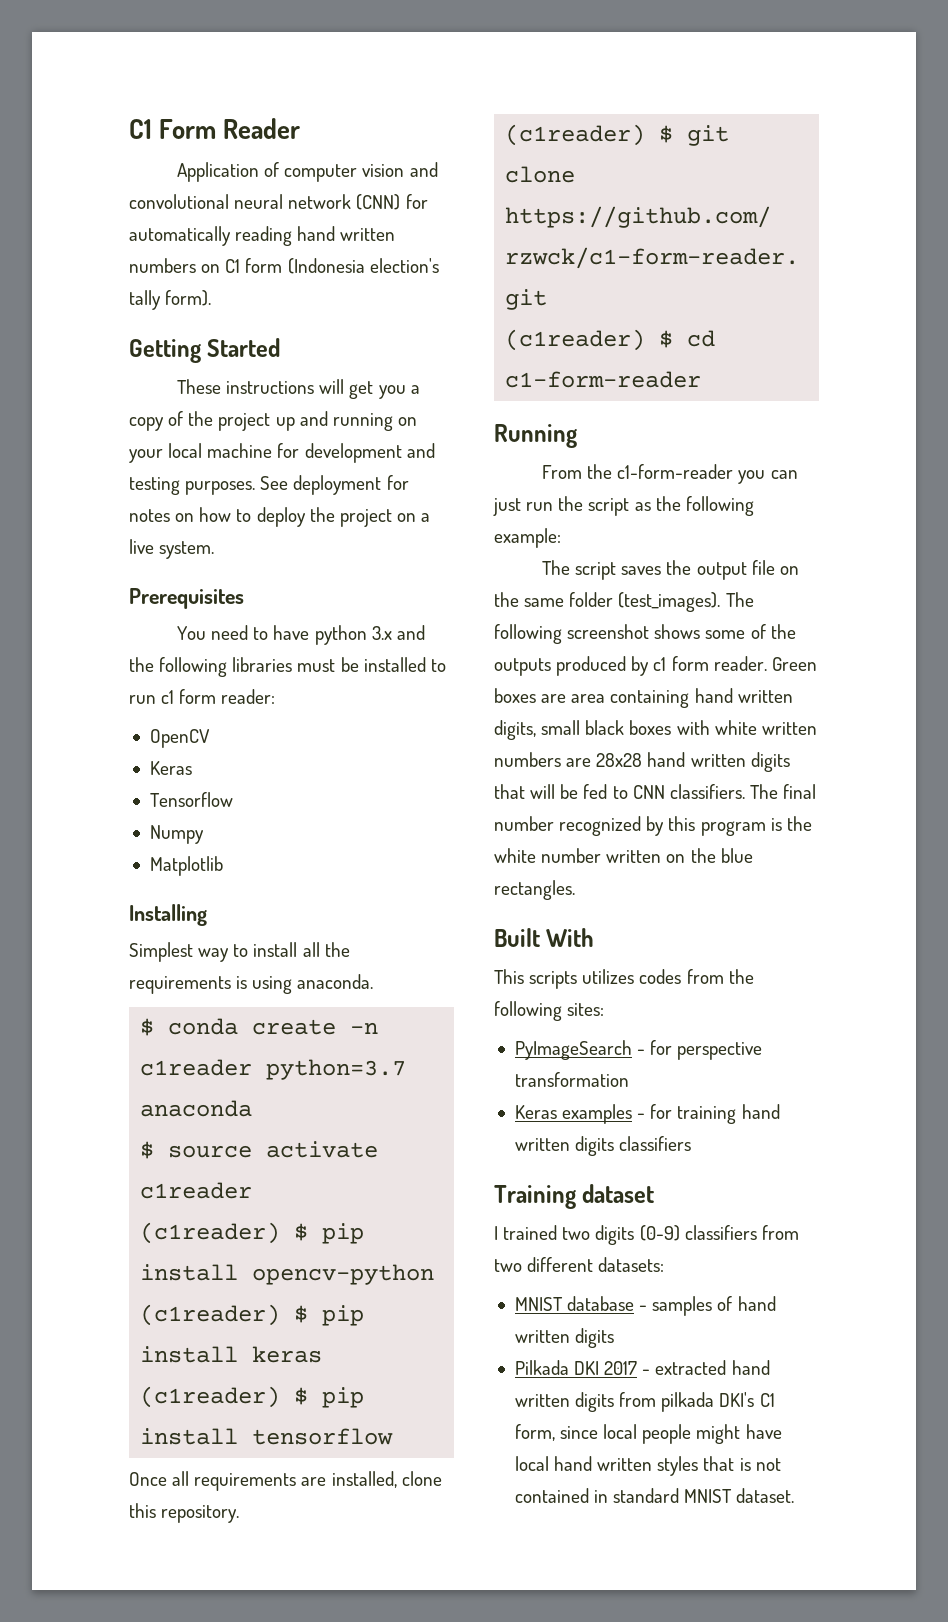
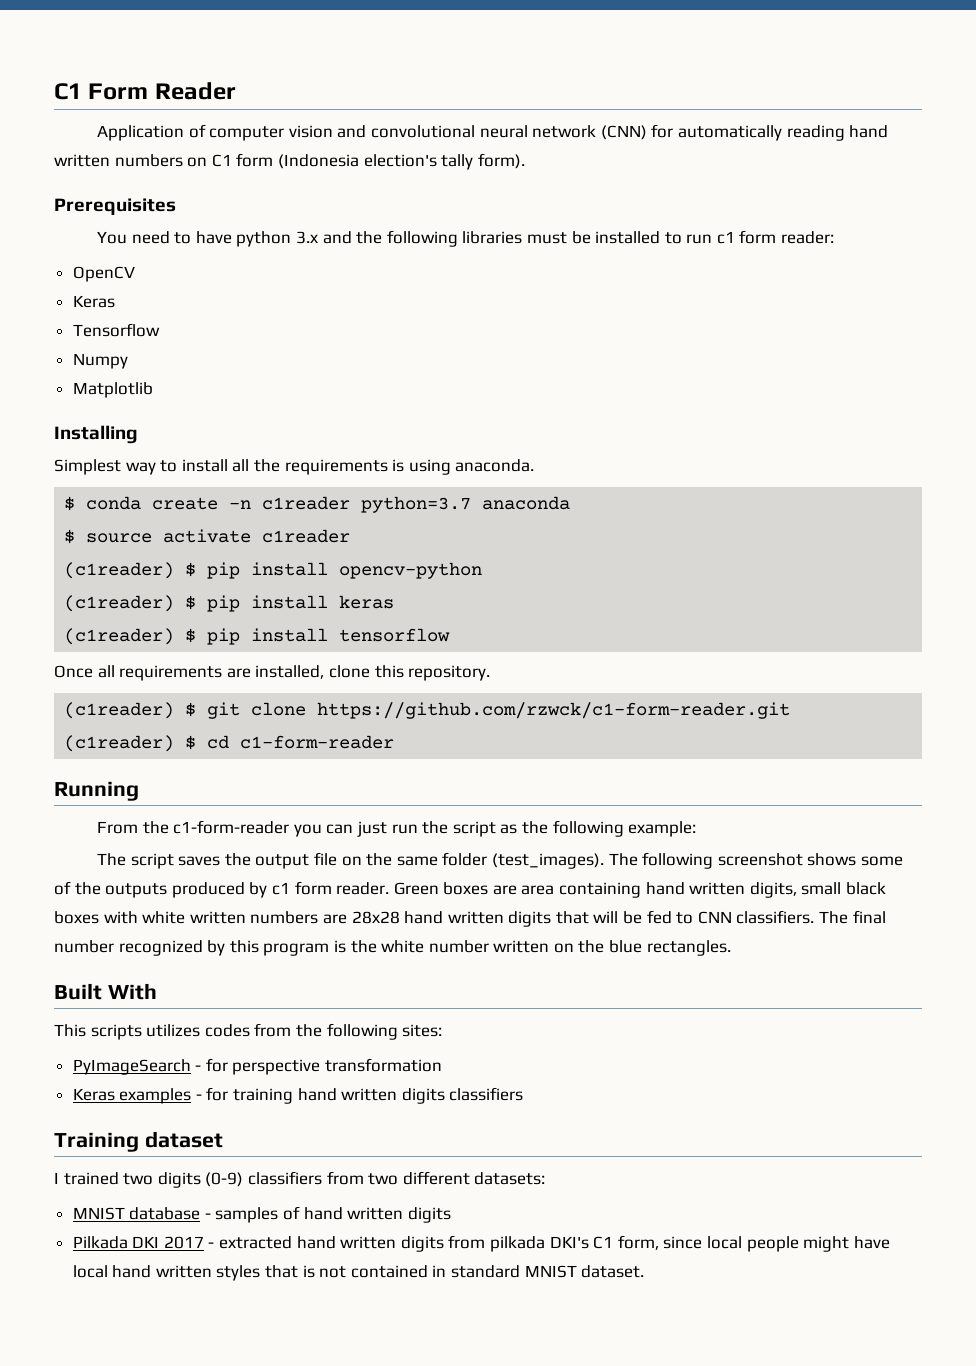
- Getting Started
- These instructions will get you a copy of the project up and running on your local machine for development and testing purposes. See deployment for notes on how to deploy the project on a live system.

